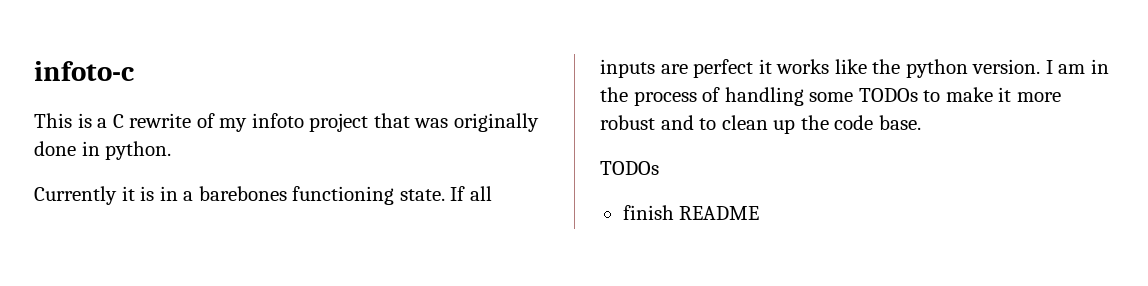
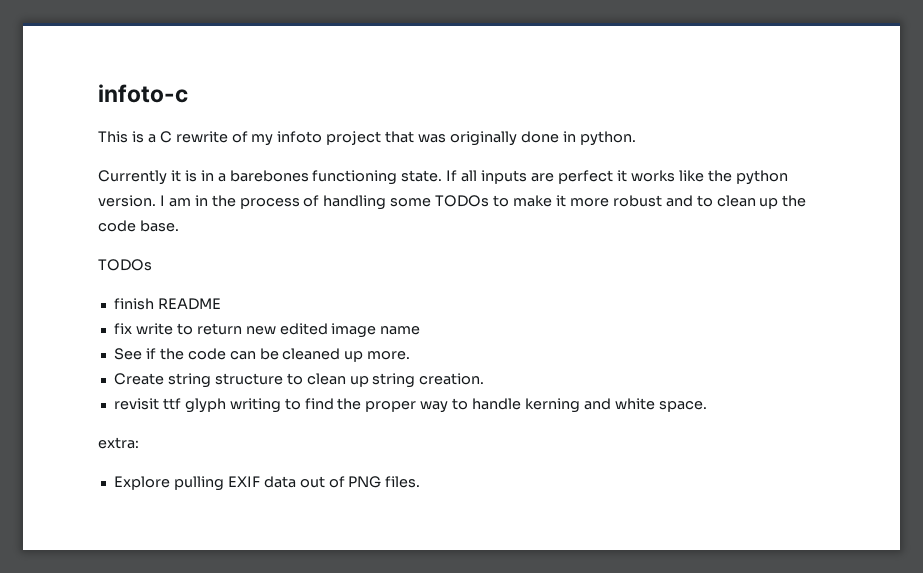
+ fix write to return new edited image name
+ See if the code can be cleaned up more.
+ Create string structure to clean up string creation.
+ revisit ttf glyph writing to find the proper way to handle kerning and white space.
+ extra:
+ Explore pulling EXIF data out of PNG files.

